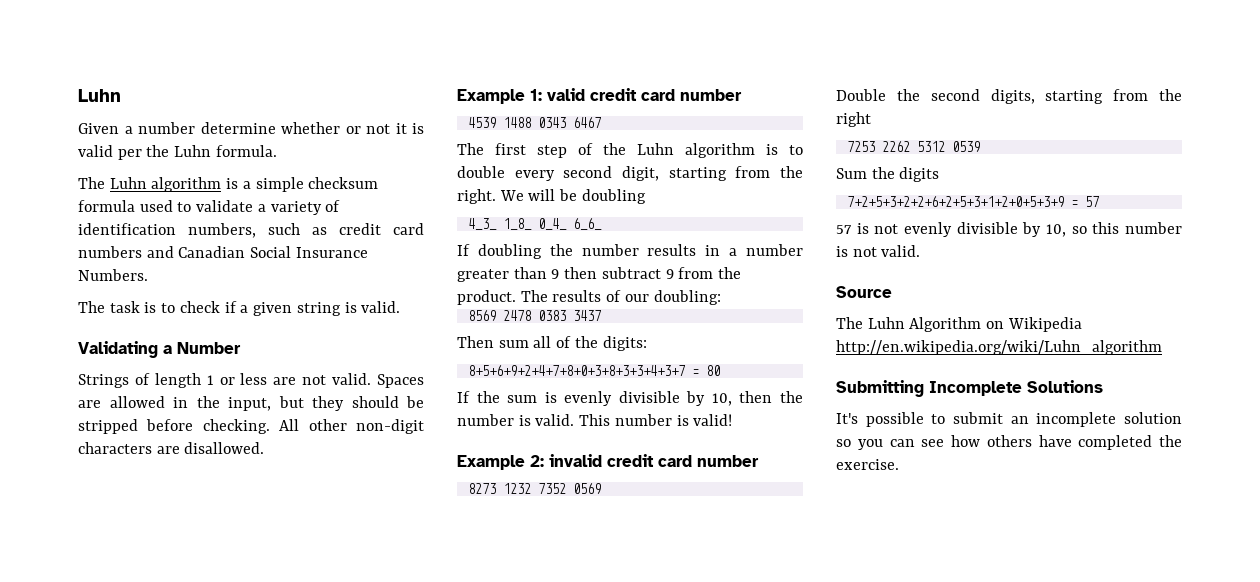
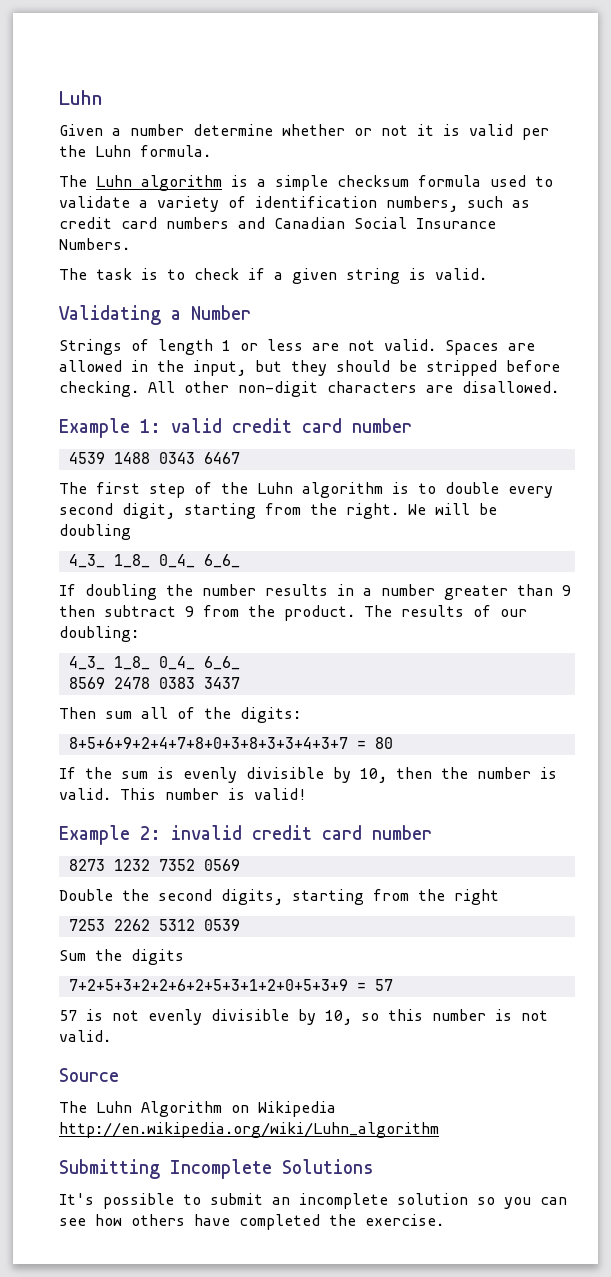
  The results of our doubling:
+ 4_3_ 1_8_ 0_4_ 6_6_

